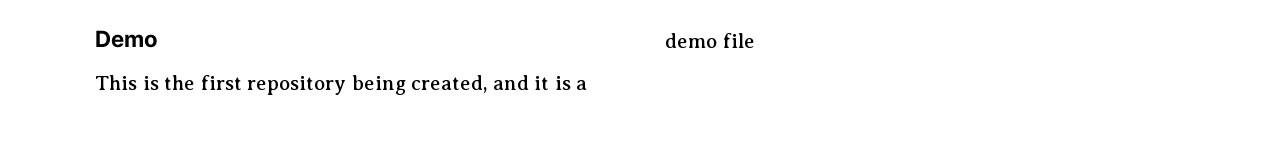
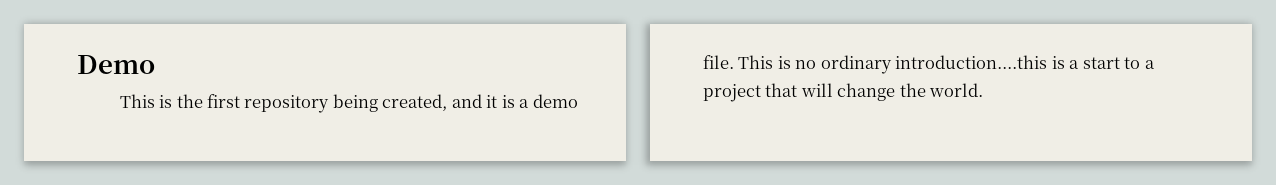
- This is the first repository being created, and it is a demo file
+ This is the first repository being created, and it is a demo file. This is no ordinary introduction....this is a start to a project that will change the world.

